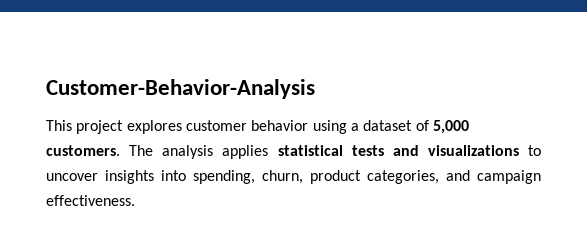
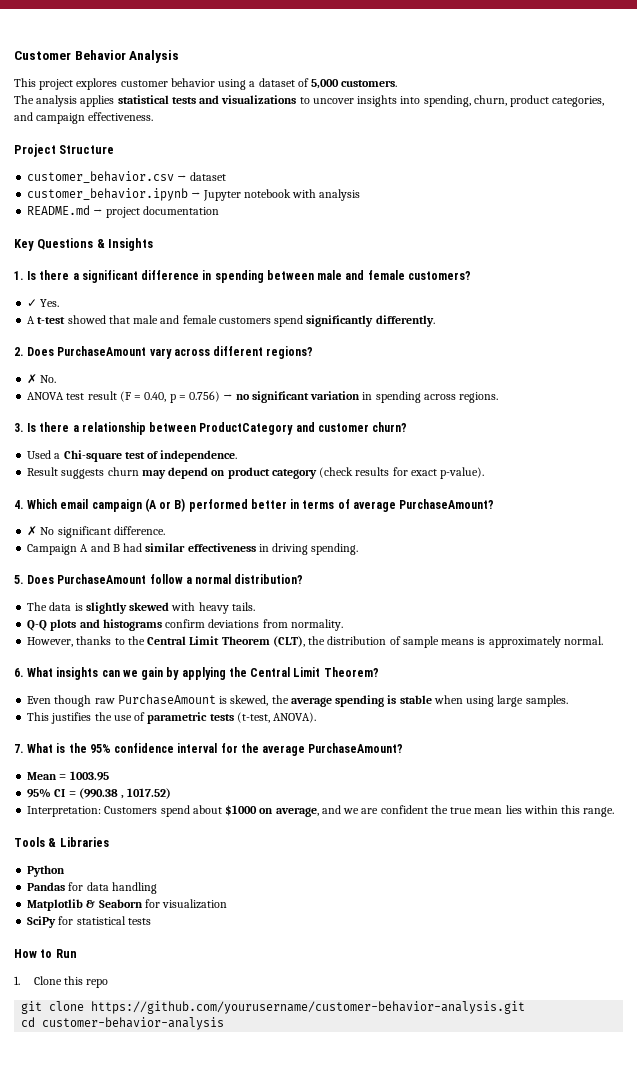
- Customer-Behavior-Analysis
+ Customer Behavior Analysis
- This project explores customer behavior using a dataset of 5,000 customers. The analysis applies statistical tests and visualizations to uncover insights into spending, churn, product categories, and campaign effectiveness.
+ This project explores customer behavior using a dataset of 5,000 customers.
+ The analysis applies statistical tests and visualizations to uncover insights into spending, churn, product categories, and campaign effectiveness.
+ Project Structure
+ customer_behavior.csv → dataset
+ customer_behavior.ipynb → Jupyter notebook with analysis
+ README.md → project documentation
+ Key Questions & Insights
+ 1. Is there a significant difference in spending between male and female customers?
+ ✓ Yes.
+ A t-test showed that male and female customers spend significantly differently.
+ 2. Does PurchaseAmount vary across different regions?
+ ✗ No.
+ ANOVA test result (F = 0.40, p = 0.756) → no significant variation in spending across regions.
+ 3. Is there a relationship between ProductCategory and customer churn?
+ Used a Chi-square test of independence.
+ Result suggests churn may depend on product category (check results for exact p-value).
+ 4. Which email campaign (A or B) performed better in terms of average PurchaseAmount?
+ ✗ No significant difference.
+ Campaign A and B had similar effectiveness in driving spending.
+ 5. Does PurchaseAmount follow a normal distribution?
+ The data is slightly skewed with heavy tails.
+ Q-Q plots and histograms confirm deviations from normality.
+ However, thanks to the Central Limit Theorem (CLT), the distribution of sample means is approximately normal.
+ 6. What insights can we gain by applying the Central Limit Theorem?
+ Even though raw PurchaseAmount is skewed, the average spending is stable when using large samples.
+ This justifies the use of parametric tests (t-test, ANOVA).
+ 7. What is the 95% confidence interval for the average PurchaseAmount?
+ Mean = 1003.95
+ 95% CI = (990.38 , 1017.52)
+ Interpretation: Customers spend about $1000 on average, and we are confident the true mean lies within this range.
+ Tools & Libraries
+ Python
+ Pandas for data handling
+ Matplotlib & Seaborn for visualization
+ SciPy for statistical tests
+ How to Run
+ 1. Clone this repo
+ git clone https://github.com/yourusername/customer-behavior-analysis.git
+ cd customer-behavior-analysis

